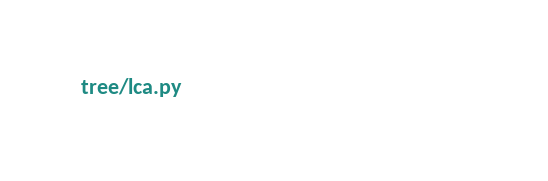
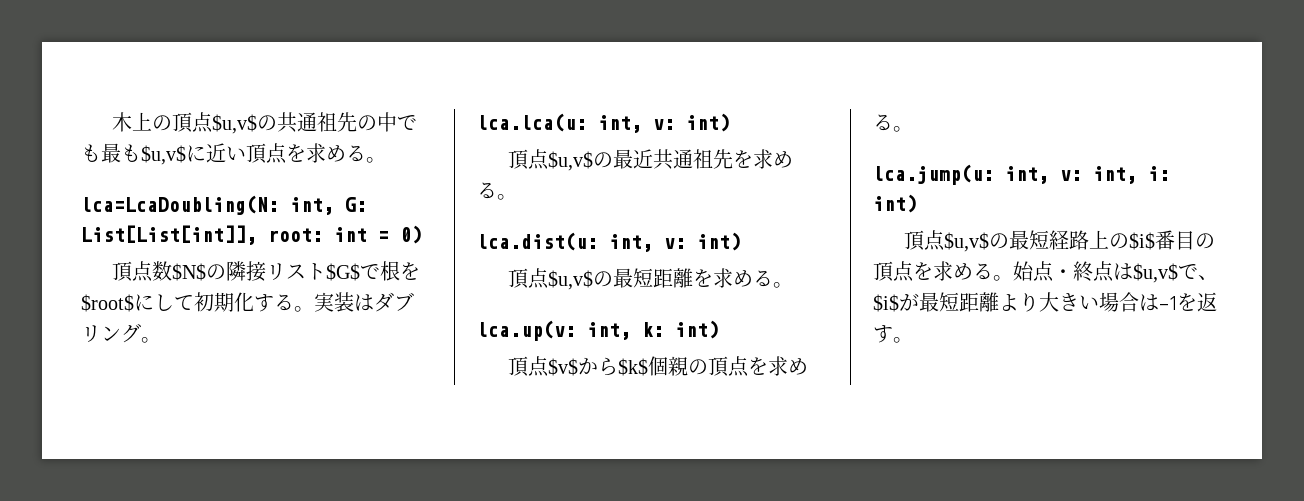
- tree/lca.py
+ 木上の頂点$u,v$の共通祖先の中でも最も$u,v$に近い頂点を求める。
+ lca=LcaDoubling(N: int, G: List[List[int]], root: int = 0)
+ 頂点数$N$の隣接リスト$G$で根を$root$にして初期化する。実装はダブリング。
+ lca.lca(u: int, v: int)
+ 頂点$u,v$の最近共通祖先を求める。
+ lca.dist(u: int, v: int)
+ 頂点$u,v$の最短距離を求める。
+ lca.up(v: int, k: int)
+ 頂点$v$から$k$個親の頂点を求める。
+ lca.jump(u: int, v: int, i: int)
+ 頂点$u,v$の最短経路上の$i$番目の頂点を求める。始点・終点は$u,v$で、$i$が最短距離より大きい場合は-1を返す。

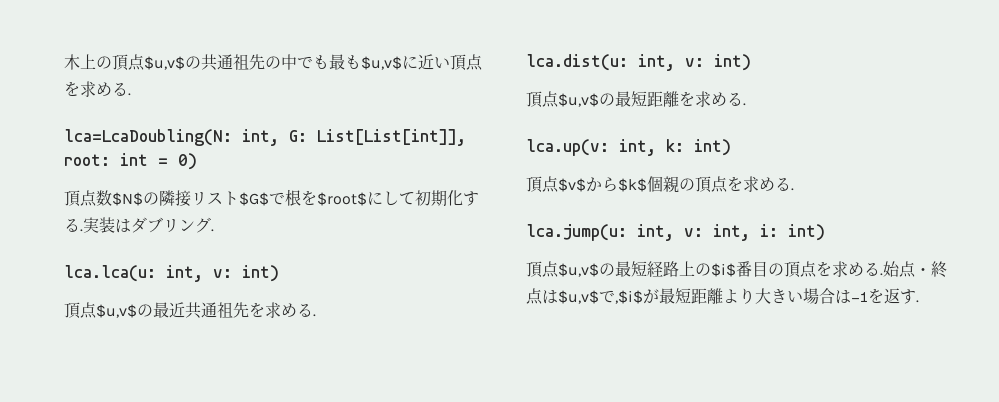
- 木上の頂点$u,v$の共通祖先の中でも最も$u,v$に近い頂点を求める。
+ 木上の頂点$u,v$の共通祖先の中でも最も$u,v$に近い頂点を求める.
- 頂点数$N$の隣接リスト$G$で根を$root$にして初期化する。
+ 頂点数$N$の隣接リスト$G$で根を$root$にして初期化する.
- 実装はダブリング。
+ 実装はダブリング.
- 頂点$u,v$の最近共通祖先を求める。
+ 頂点$u,v$の最近共通祖先を求める.
- 頂点$u,v$の最短距離を求める。
+ 頂点$u,v$の最短距離を求める.
- 頂点$v$から$k$個親の頂点を求める。
+ 頂点$v$から$k$個親の頂点を求める.
- 頂点$u,v$の最短経路上の$i$番目の頂点を求める。
+ 頂点$u,v$の最短経路上の$i$番目の頂点を求める.
- 始点・終点は$u,v$で、$i$が最短距離より大きい場合は-1を返す。
+ 始点・終点は$u,v$で,$i$が最短距離より大きい場合は-1を返す.

